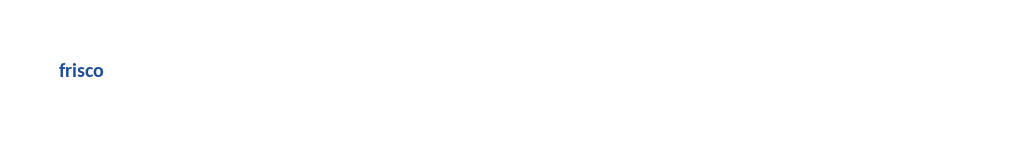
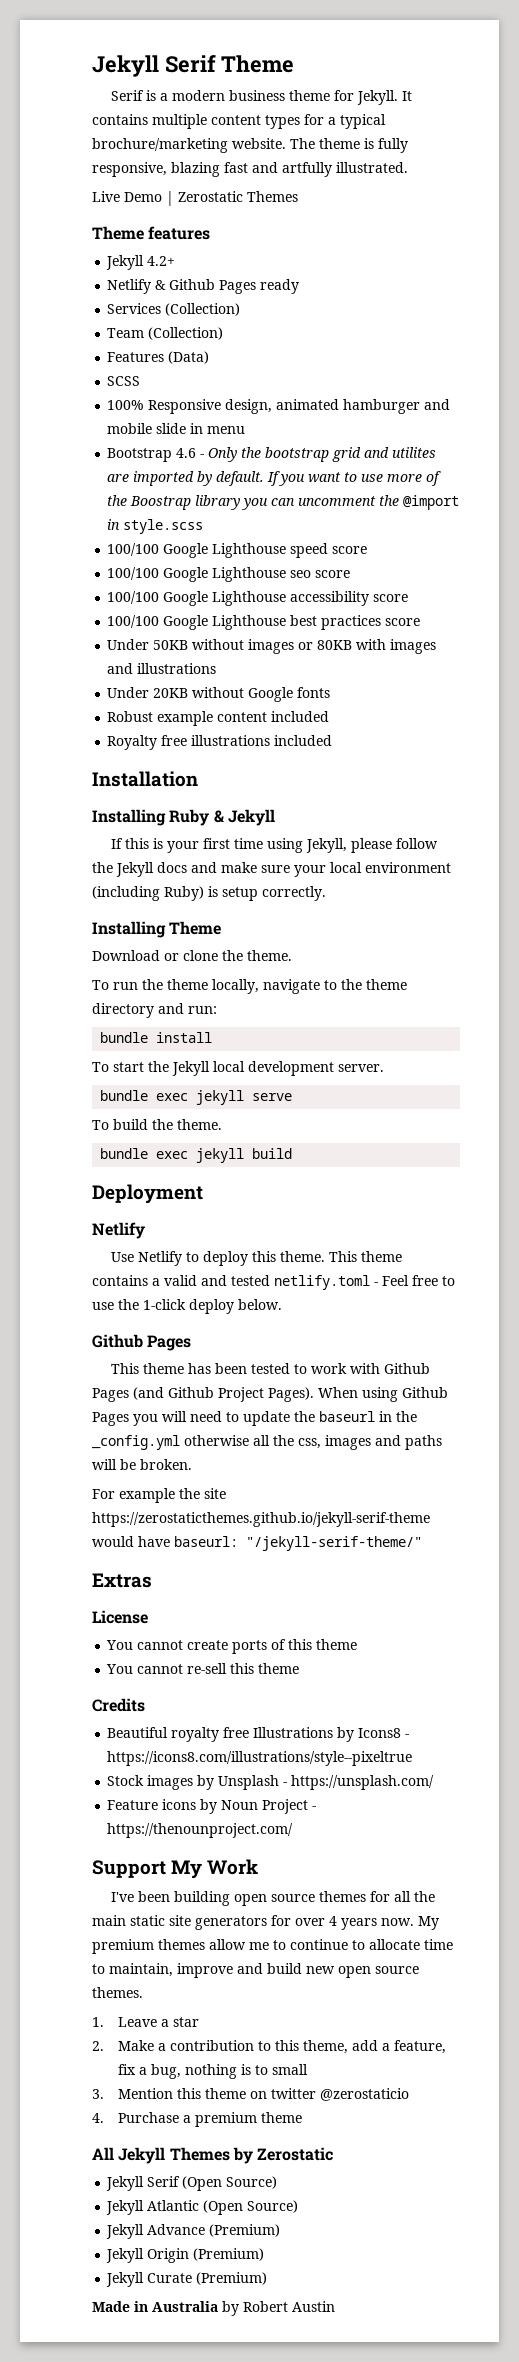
- frisco
+ Jekyll Serif Theme
+ Serif is a modern business theme for Jekyll. It contains multiple content types for a typical brochure/marketing website. The theme is fully responsive, blazing fast and artfully illustrated.
+ Live Demo | Zerostatic Themes
+ Theme features
+ Jekyll 4.2+
+ Netlify & Github Pages ready
+ Services (Collection)
+ Team (Collection)
+ Features (Data)
+ SCSS
+ 100% Responsive design, animated hamburger and mobile slide in menu
+ Bootstrap 4.6 - Only the bootstrap grid and utilites are imported by default. If you want to use more of the Boostrap library you can uncomment the @import in style.scss
+ 100/100 Google Lighthouse speed score
+ 100/100 Google Lighthouse seo score
+ 100/100 Google Lighthouse accessibility score
+ 100/100 Google Lighthouse best practices score
+ Under 50KB without images or 80KB with images and illustrations
+ Under 20KB without Google fonts
+ Robust example content included
+ Royalty free illustrations included
+ Installation
+ Installing Ruby & Jekyll
+ If this is your first time using Jekyll, please follow the Jekyll docs and make sure your local environment (including Ruby) is setup correctly.
+ Installing Theme
+ Download or clone the theme.
+ To run the theme locally, navigate to the theme directory and run:
+ bundle install
+ To start the Jekyll local development server.
+ bundle exec jekyll serve
+ To build the theme.
+ bundle exec jekyll build
+ Deployment
+ Netlify
+ Use Netlify to deploy this theme. This theme contains a valid and tested netlify.toml - Feel free to use the 1-click deploy below.
+ Github Pages
+ This theme has been tested to work with Github Pages (and Github Project Pages). When using Github Pages you will need to update the baseurl in the _config.yml otherwise all the css, images and paths will be broken.
+ For example the site https://zerostaticthemes.github.io/jekyll-serif-theme would have baseurl: "/jekyll-serif-theme/"
+ Extras
+ License
+ You cannot create ports of this theme
+ You cannot re-sell this theme
+ Credits
+ Beautiful royalty free Illustrations by Icons8 - https://icons8.com/illustrations/style--pixeltrue
+ Stock images by Unsplash - https://unsplash.com/
+ Feature icons by Noun Project - https://thenounproject.com/
+ Support My Work
+ I've been building open source themes for all the main static site generators for over 4 years now. My premium themes allow me to continue to allocate time to maintain, improve and build new open source themes.
+ 1. Leave a star
+ 2. Make a contribution to this theme, add a feature, fix a bug, nothing is to small
+ 3. Mention this theme on twitter @zerostaticio
+ 4. Purchase a premium theme
+ All Jekyll Themes by Zerostatic
+ Jekyll Serif (Open Source)
+ Jekyll Atlantic (Open Source)
+ Jekyll Advance (Premium)
+ Jekyll Origin (Premium)
+ Jekyll Curate (Premium)
+ Made in Australia by Robert Austin

